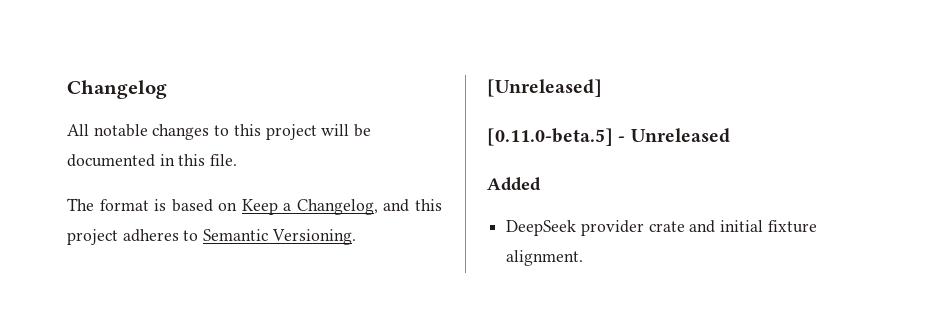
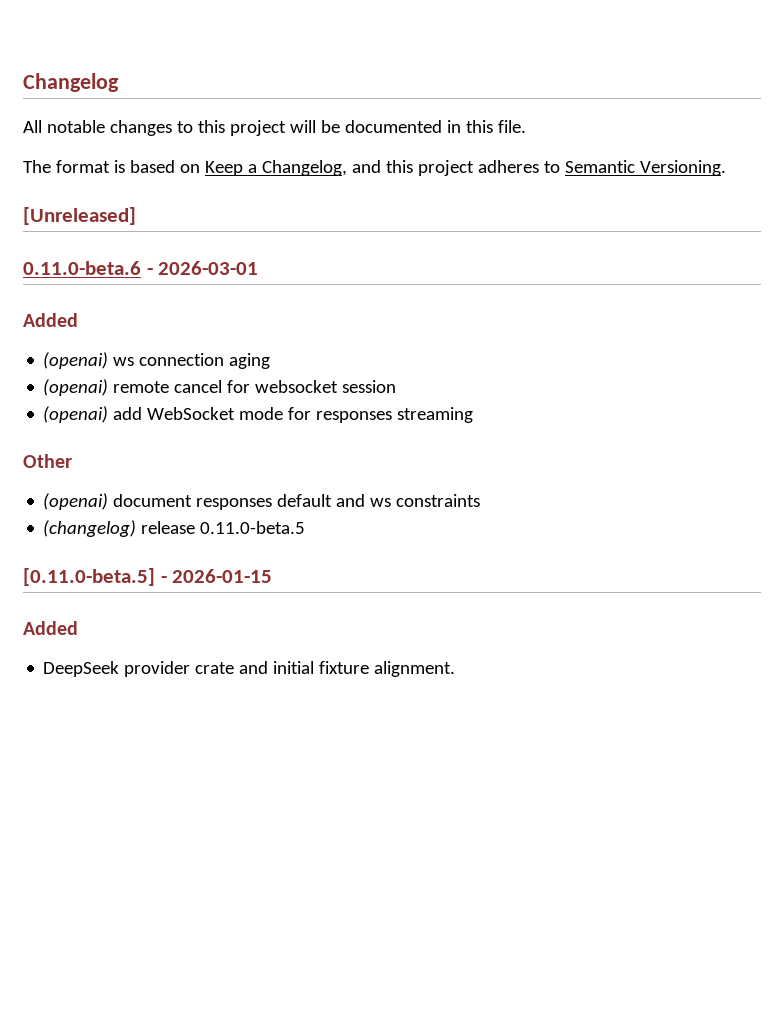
+ 0.11.0-beta.6 - 2026-03-01
+ Added
+ (openai) ws connection aging
+ (openai) remote cancel for websocket session
+ (openai) add WebSocket mode for responses streaming
+ Other
+ (openai) document responses default and ws constraints
+ (changelog) release 0.11.0-beta.5
- [0.11.0-beta.5] - Unreleased
+ [0.11.0-beta.5] - 2026-01-15

